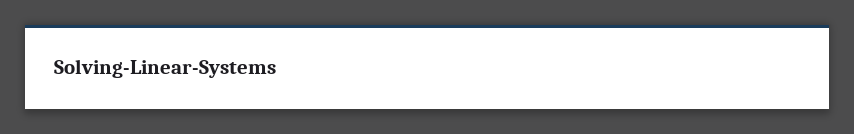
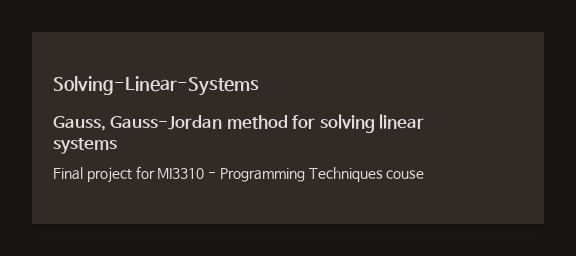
+ Gauss, Gauss-Jordan method for solving linear systems
+ Final project for MI3310 - Programming Techniques couse

